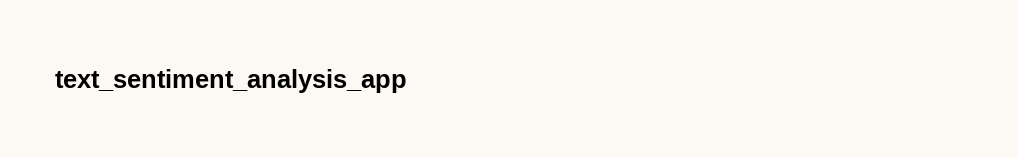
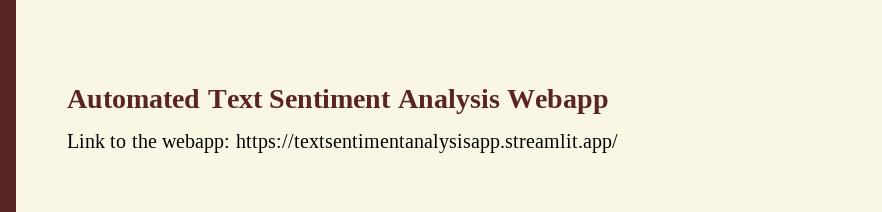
- text_sentiment_analysis_app
+ Automated Text Sentiment Analysis Webapp
+ Link to the webapp: https://textsentimentanalysisapp.streamlit.app/

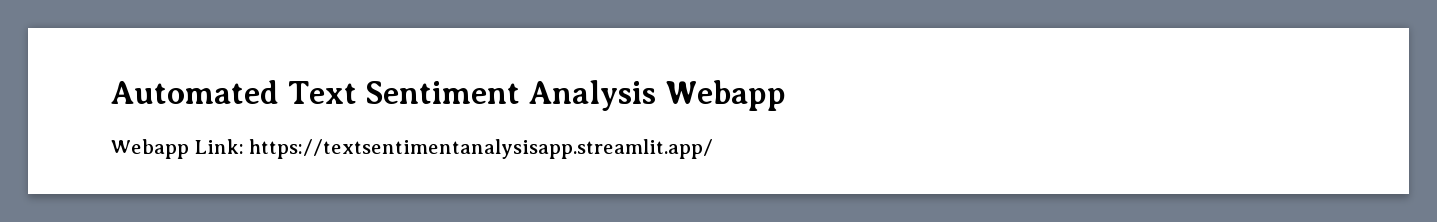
- Link to the webapp: https://textsentimentanalysisapp.streamlit.app/
+ Webapp Link: https://textsentimentanalysisapp.streamlit.app/

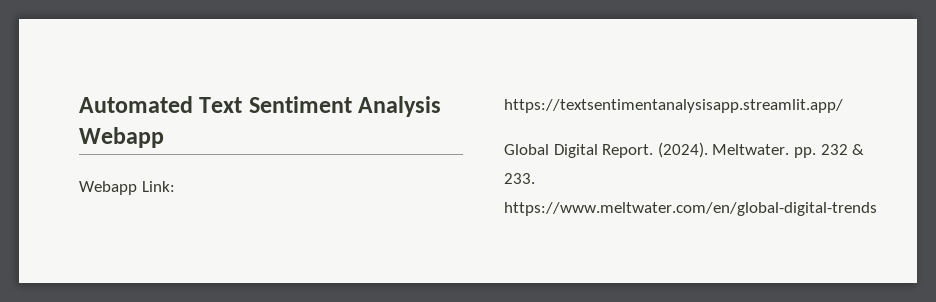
+ Global Digital Report. (2024). Meltwater. pp. 232 & 233. https://www.meltwater.com/en/global-digital-trends

